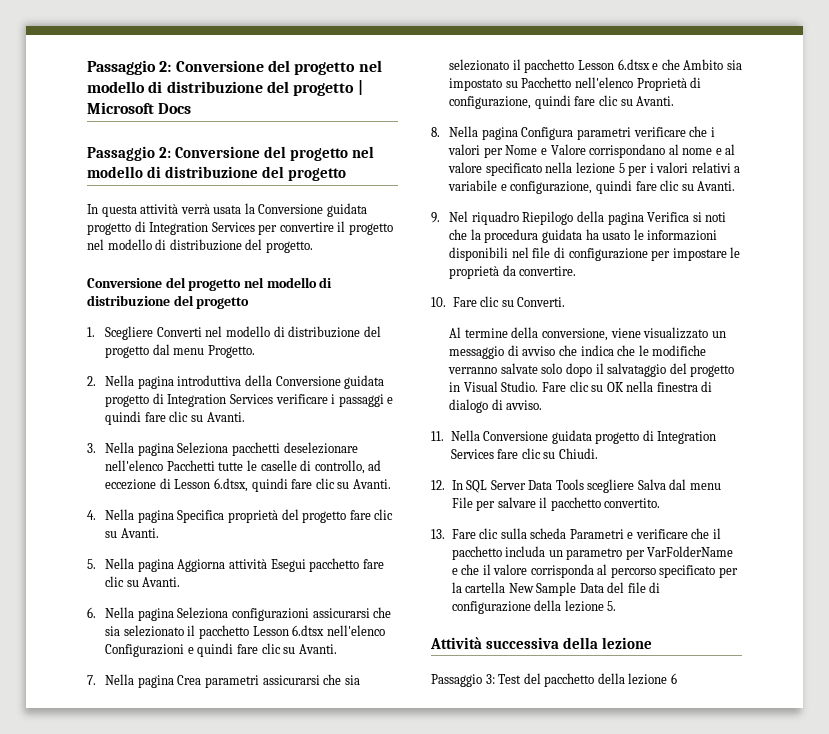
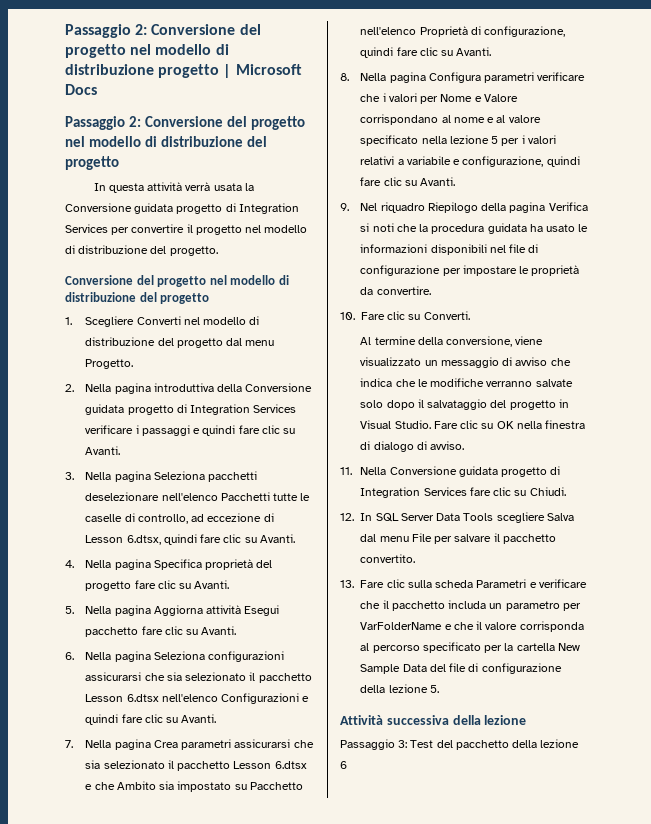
- Passaggio 2: Conversione del progetto nel modello di distribuzione del progetto | Microsoft Docs
+ Passaggio 2: Conversione del progetto nel modello di distribuzione progetto | Microsoft Docs

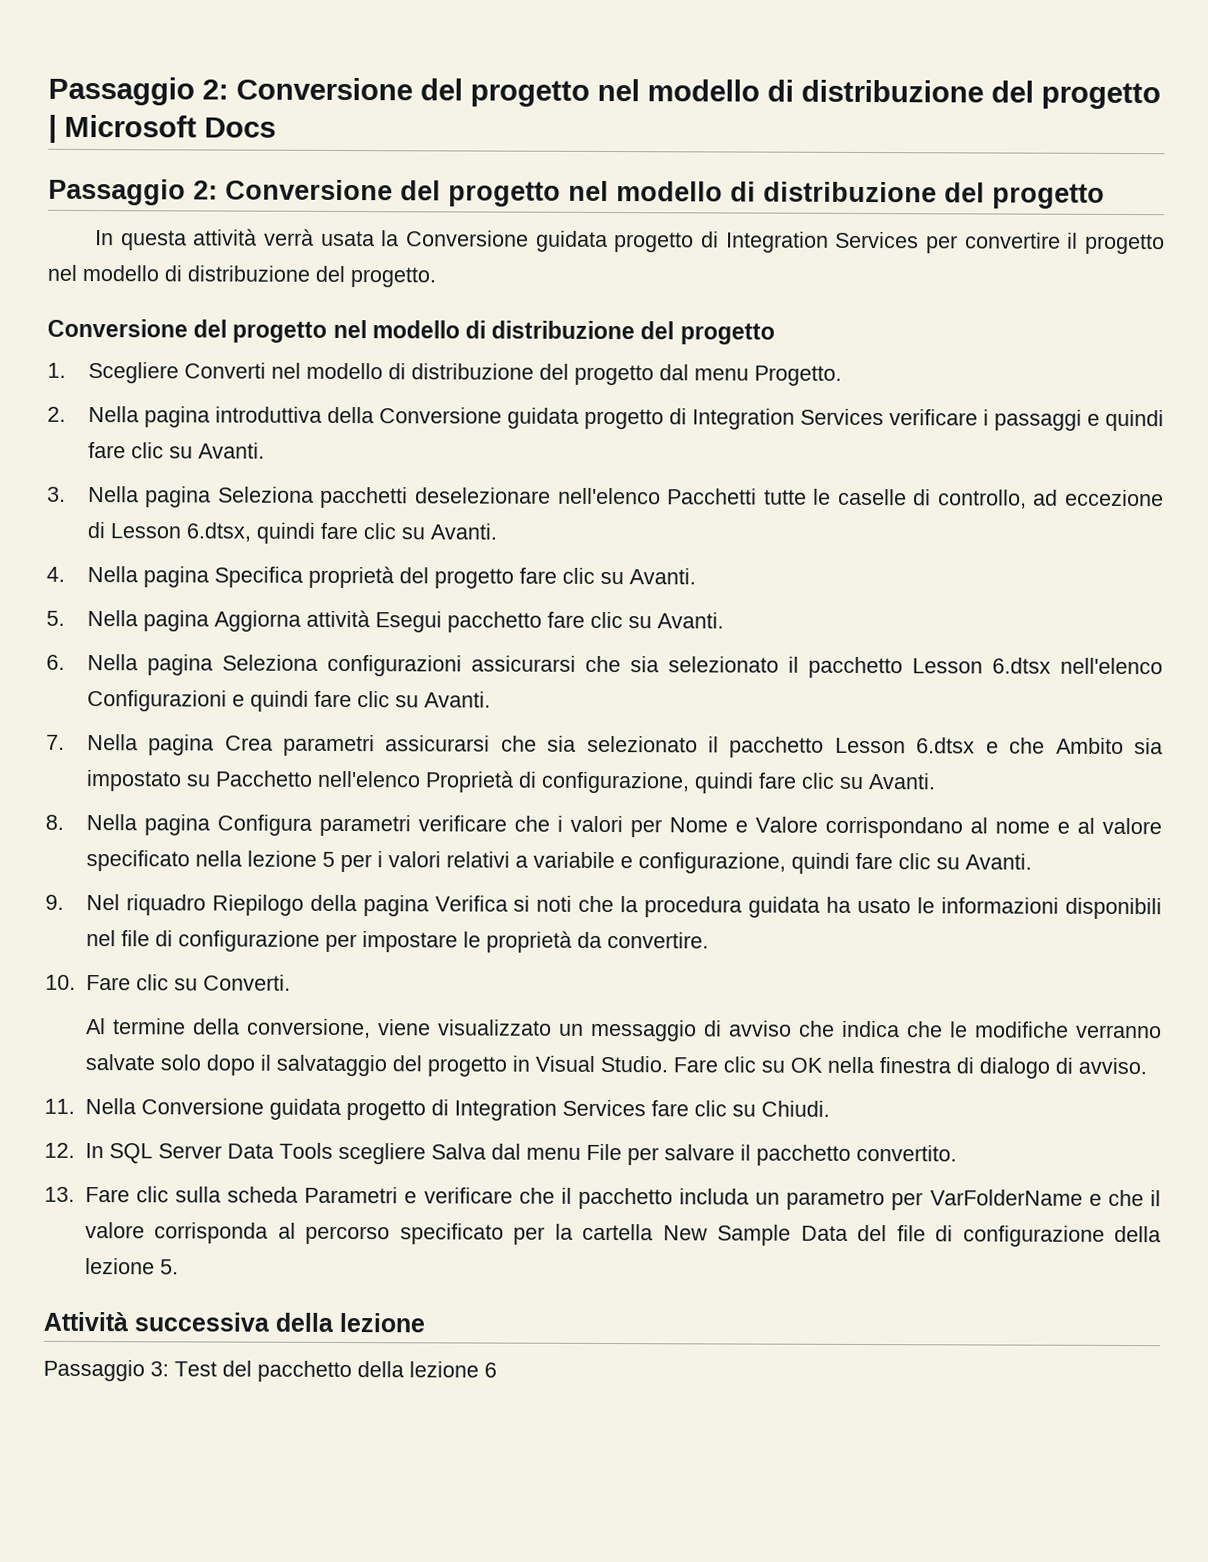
- Passaggio 2: Conversione del progetto nel modello di distribuzione progetto | Microsoft Docs
+ Passaggio 2: Conversione del progetto nel modello di distribuzione del progetto | Microsoft Docs

